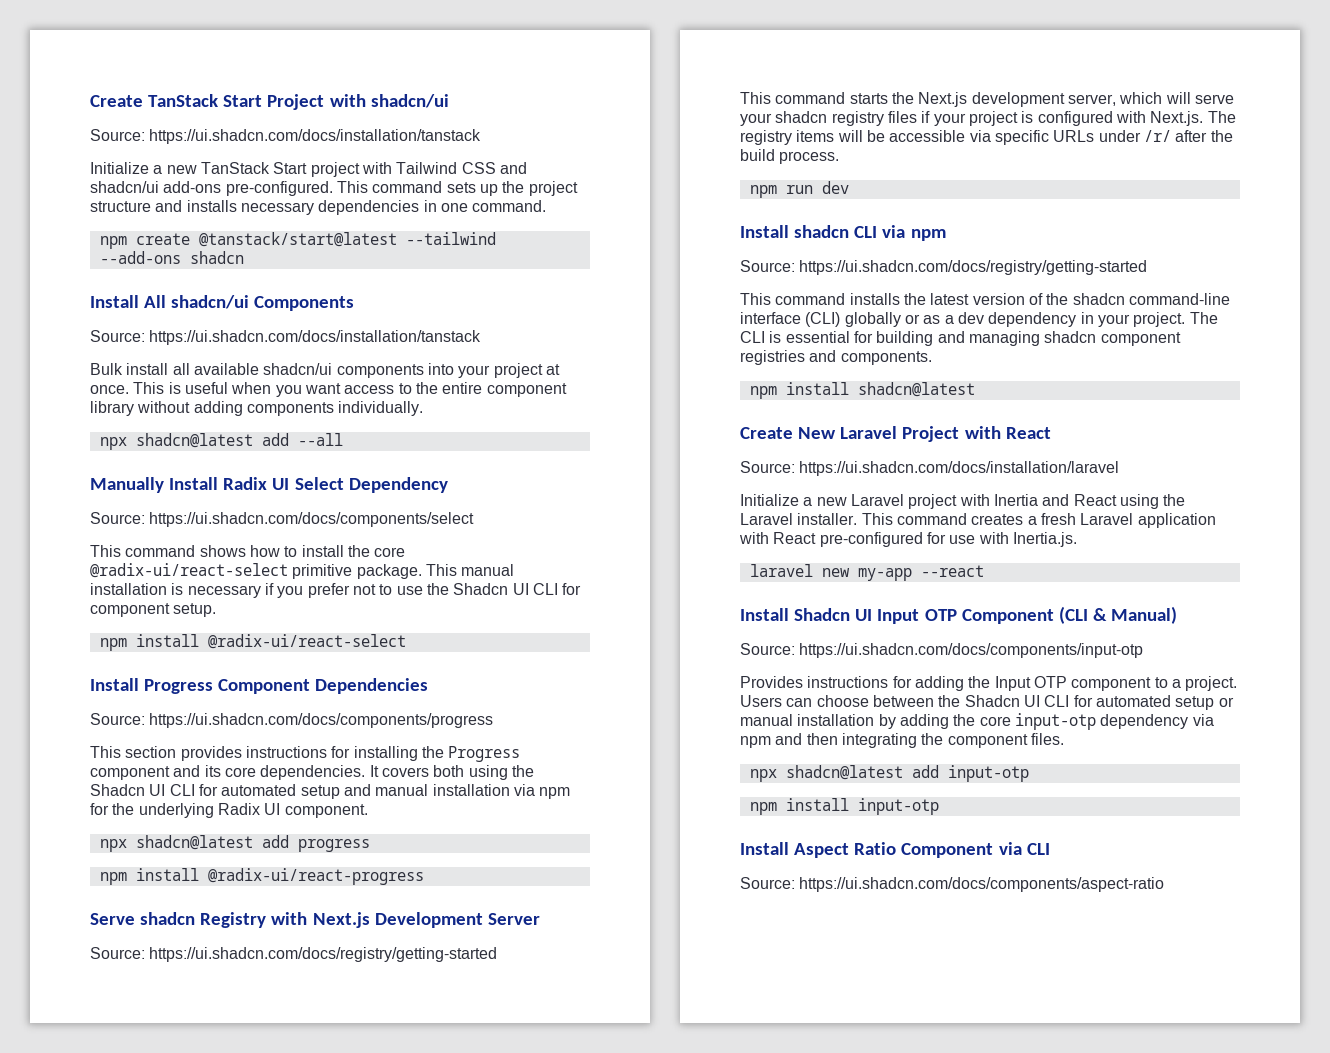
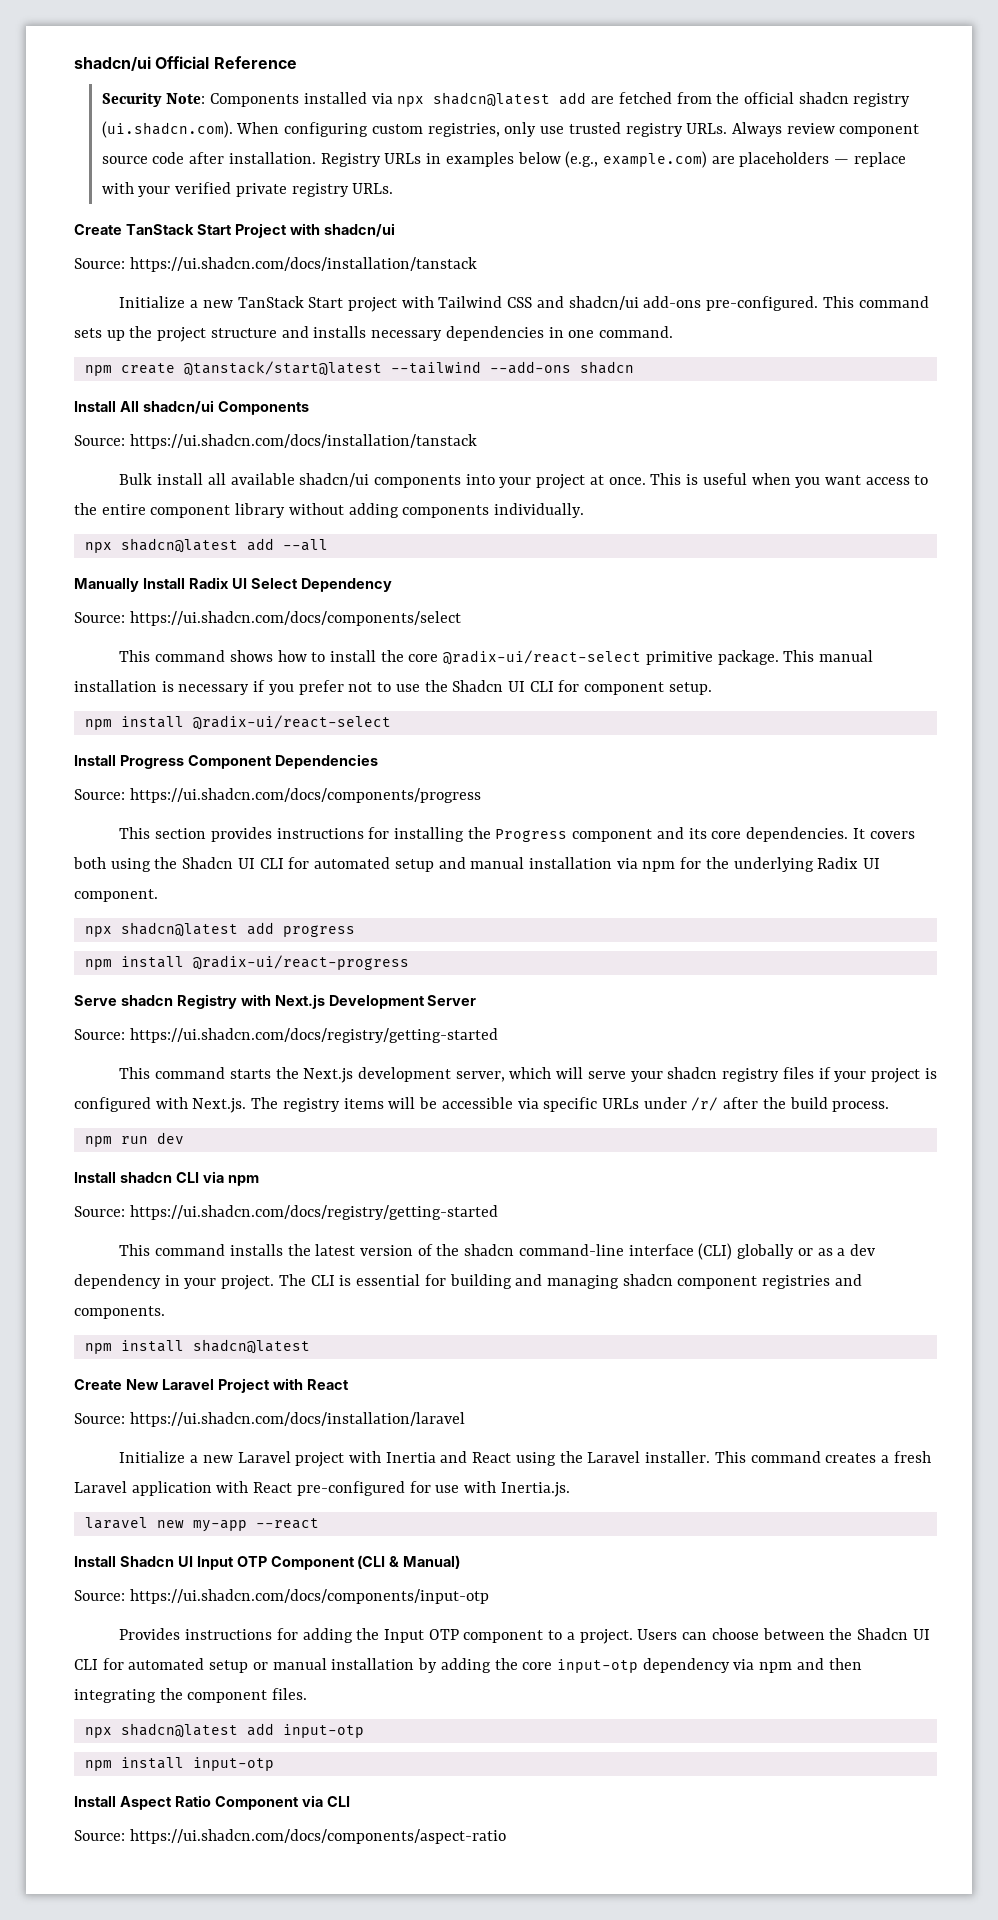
+ shadcn/ui Official Reference
+ Security Note: Components installed via npx shadcn@latest add are fetched from the official shadcn registry (ui.shadcn.com). When configuring custom registries, only use trusted registry URLs. Always review component source code after installation. Registry URLs in examples below (e.g., example.com) are placeholders — replace with your verified private registry URLs.

